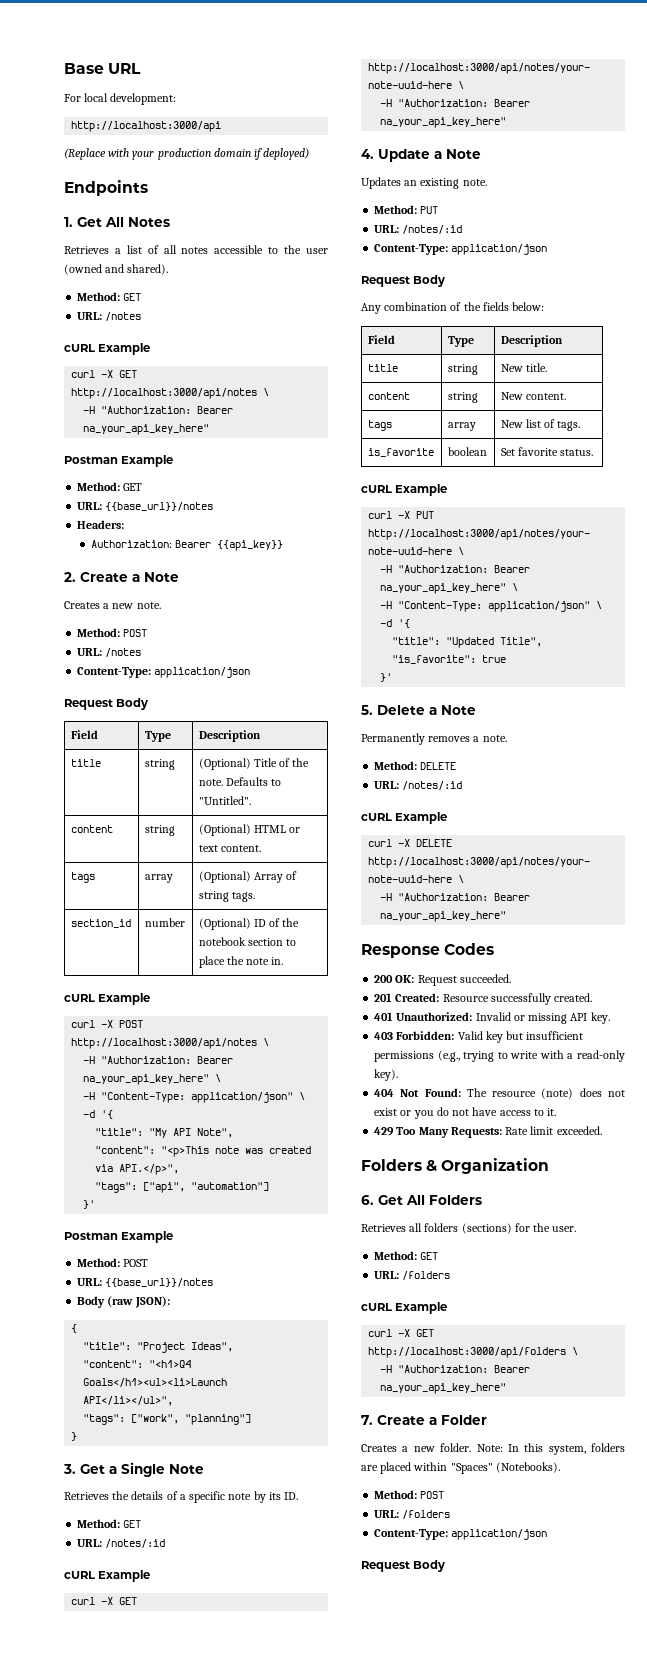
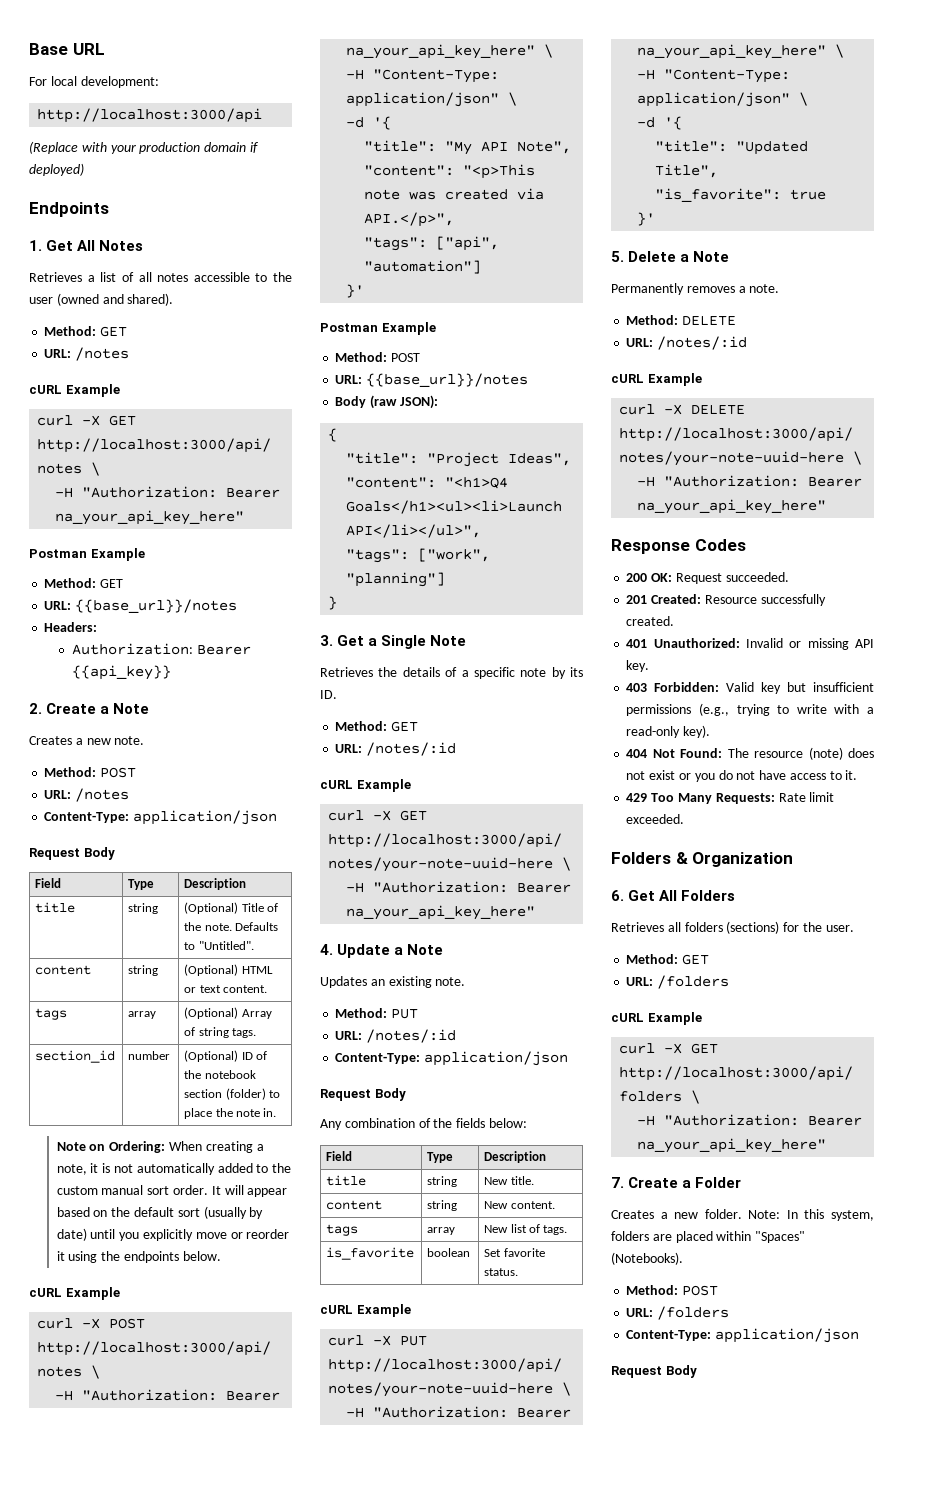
- section_id | number | (Optional) ID of the notebook section to place the note in.
+ section_id | number | (Optional) ID of the notebook section (folder) to place the note in.
+ Note on Ordering: When creating a note, it is not automatically added to the custom manual sort order. It will appear based on the default sort (usually by date) until you explicitly move or reorder it using the endpoints below.

